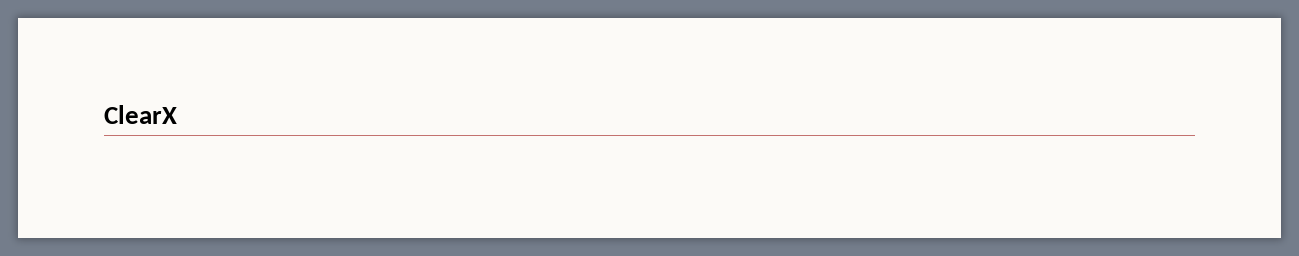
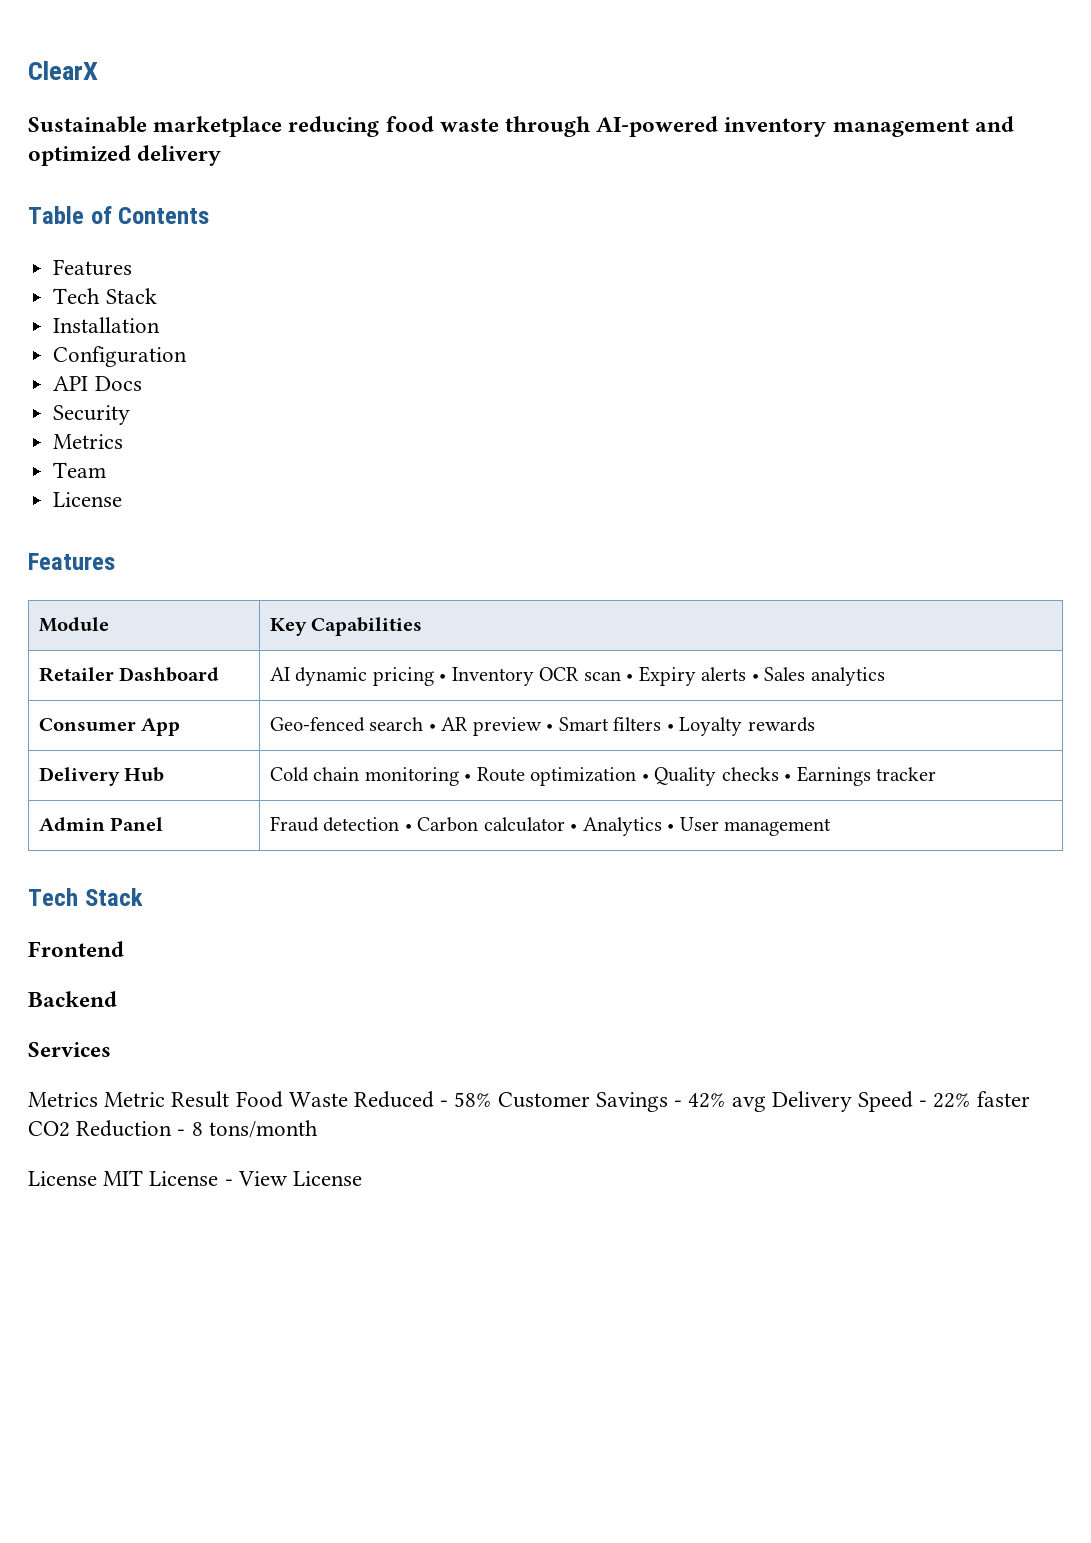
+ Sustainable marketplace reducing food waste through AI-powered inventory management and optimized delivery
+ Table of Contents
+ Features
+ Tech Stack
+ Installation
+ Configuration
+ API Docs
+ Security
+ Metrics
+ Team
+ License
+ Features
+ Module | Key Capabilities
+ Retailer Dashboard | AI dynamic pricing • Inventory OCR scan • Expiry alerts • Sales analytics
+ Consumer App | Geo-fenced search • AR preview • Smart filters • Loyalty rewards
+ Delivery Hub | Cold chain monitoring • Route optimization • Quality checks • Earnings tracker
+ Admin Panel | Fraud detection • Carbon calculator • Analytics • User management
+ Tech Stack
+ Frontend
+ Backend
+ Services
+ Metrics Metric Result Food Waste Reduced - 58% Customer Savings - 42% avg Delivery Speed - 22% faster CO2 Reduction - 8 tons/month
+ License MIT License - View License

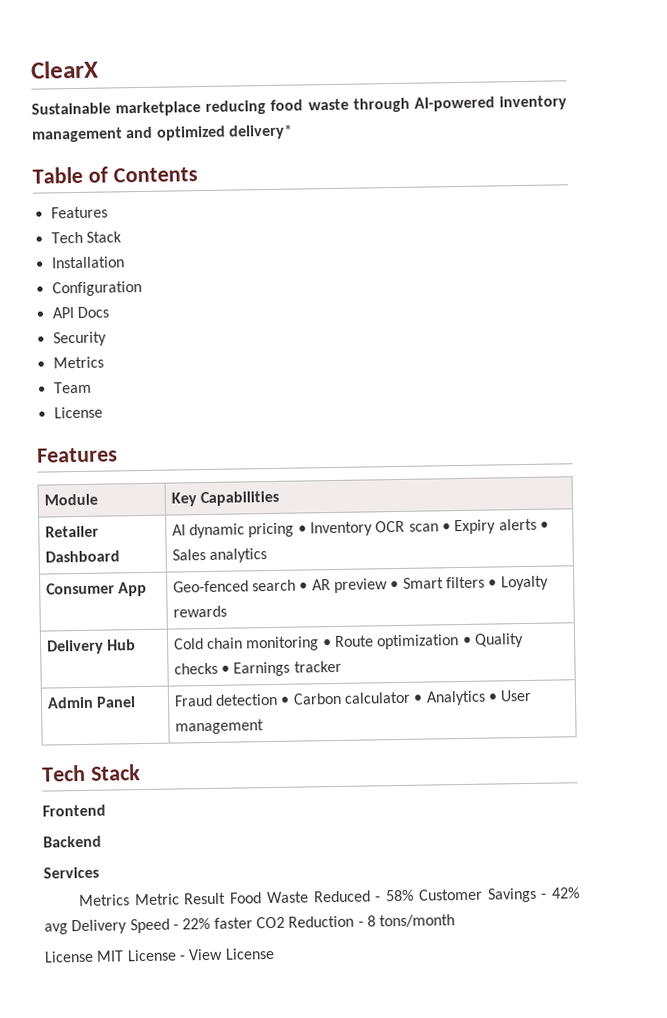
- Sustainable marketplace reducing food waste through AI-powered inventory management and optimized delivery
+ Sustainable marketplace reducing food waste through AI-powered inventory management and optimized delivery*

